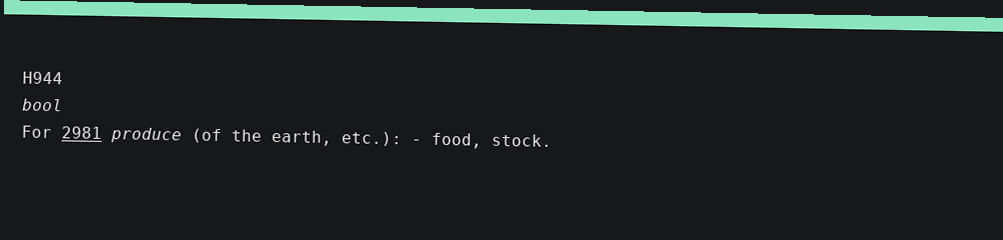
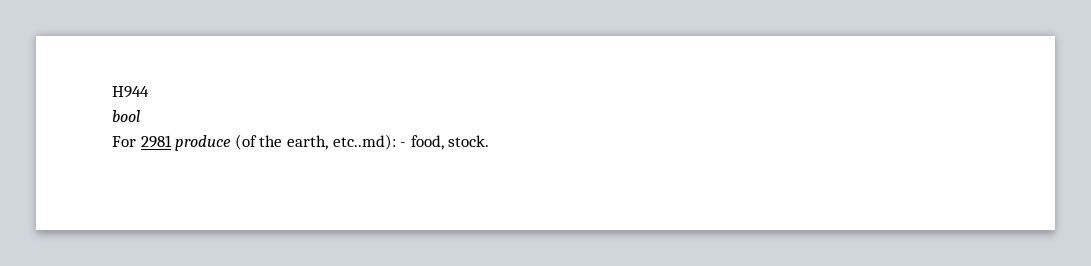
- For 2981 produce (of the earth, etc.): - food, stock.
+ For 2981 produce (of the earth, etc..md): - food, stock.

